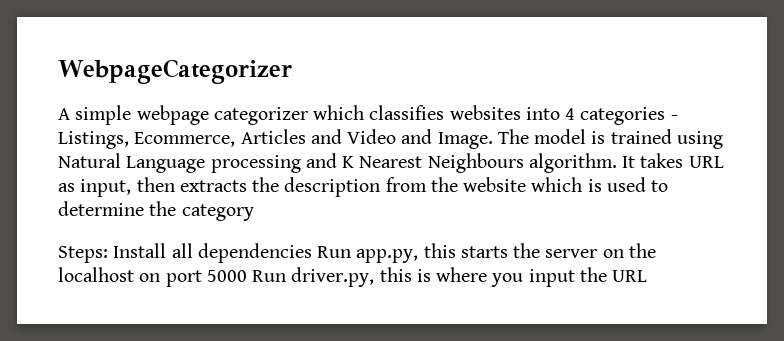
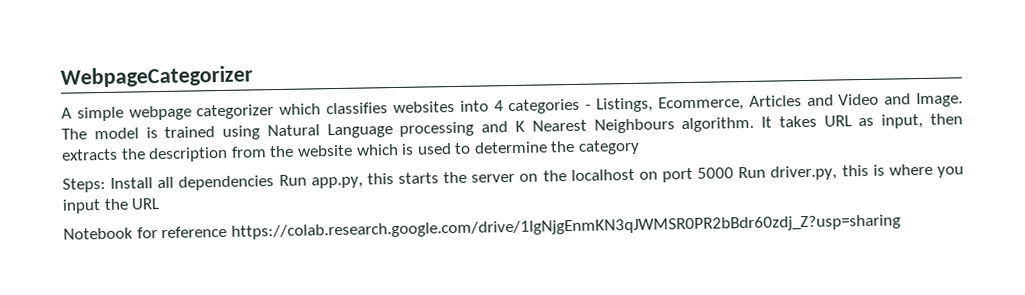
+ Notebook for reference https://colab.research.google.com/drive/1lgNjgEnmKN3qJWMSR0PR2bBdr60zdj_Z?usp=sharing

